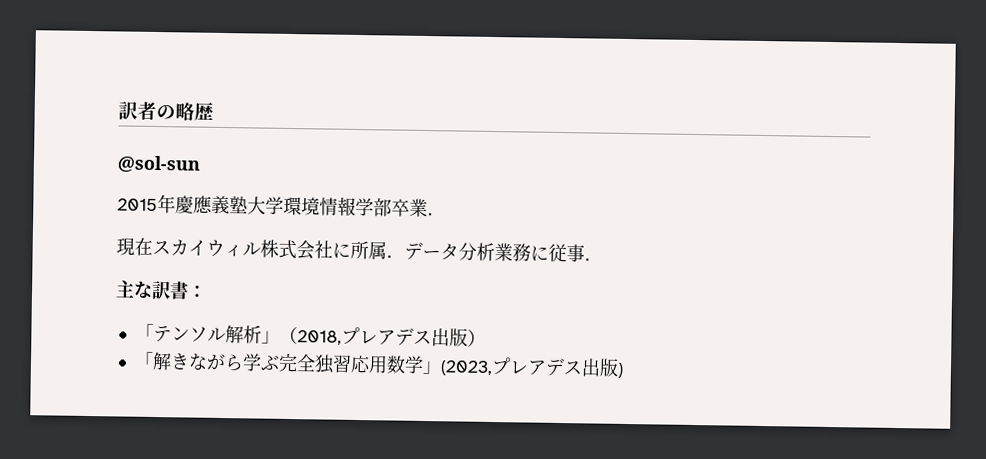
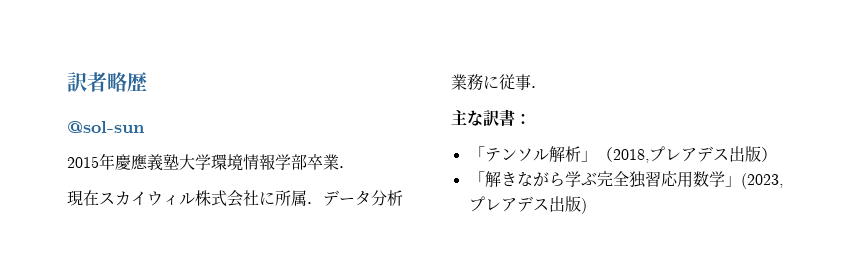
- 訳者の略歴
+ 訳者略歴

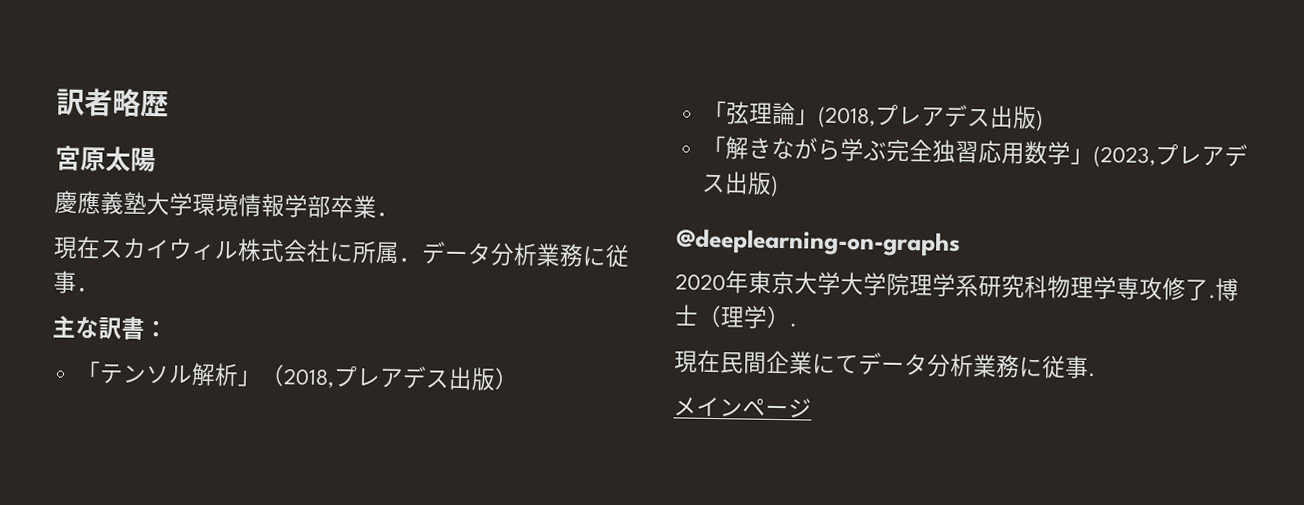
- @sol-sun
- 2015年慶應義塾大学環境情報学部卒業．
+ 宮原太陽
+ 慶應義塾大学環境情報学部卒業．
+ 「弦理論」(2018,プレアデス出版)
+ @deeplearning-on-graphs
+ 2020年東京大学大学院理学系研究科物理学専攻修了.博士（理学）.
+ 現在民間企業にてデータ分析業務に従事.
+ メインページ

